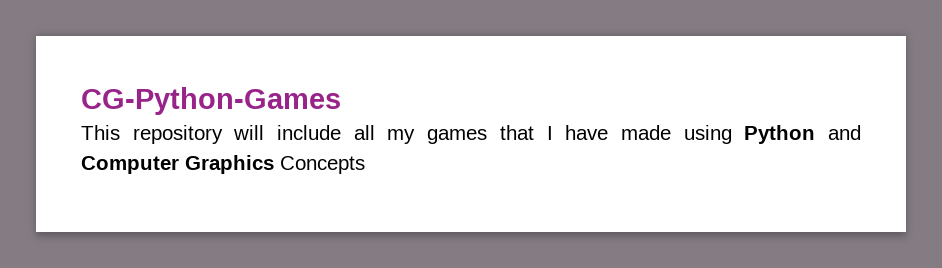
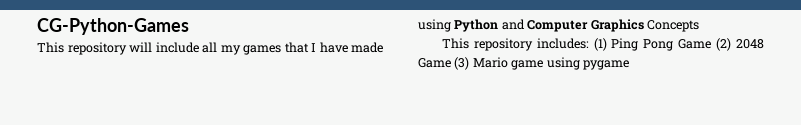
+ This repository includes: (1) Ping Pong Game (2) 2048 Game (3) Mario game using pygame

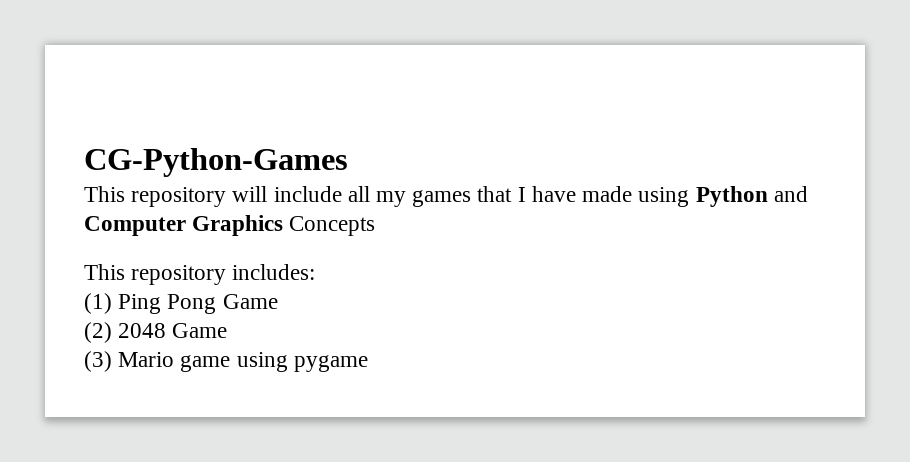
- This repository includes: (1) Ping Pong Game (2) 2048 Game (3) Mario game using pygame
+ This repository includes:
+ (1) Ping Pong Game
+ (2) 2048 Game
+ (3) Mario game using pygame

